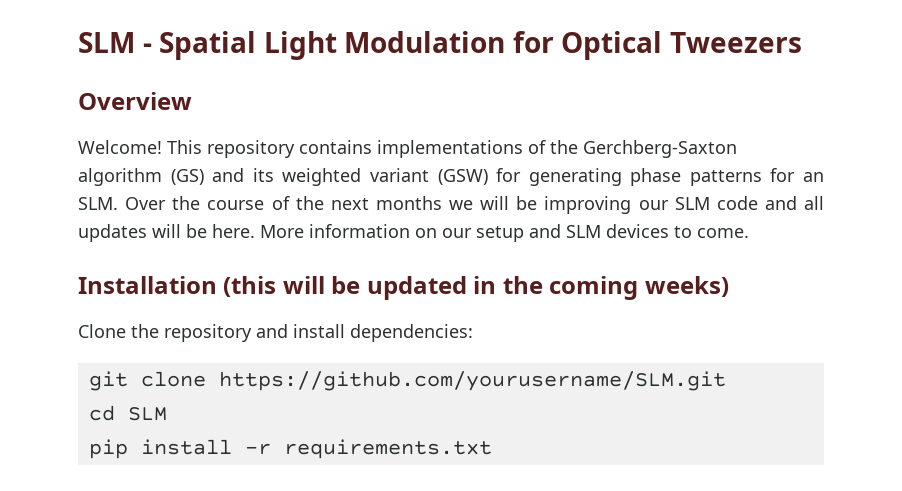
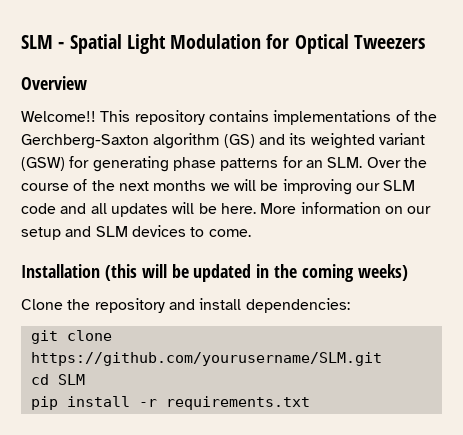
- Welcome!
+ Welcome!!

